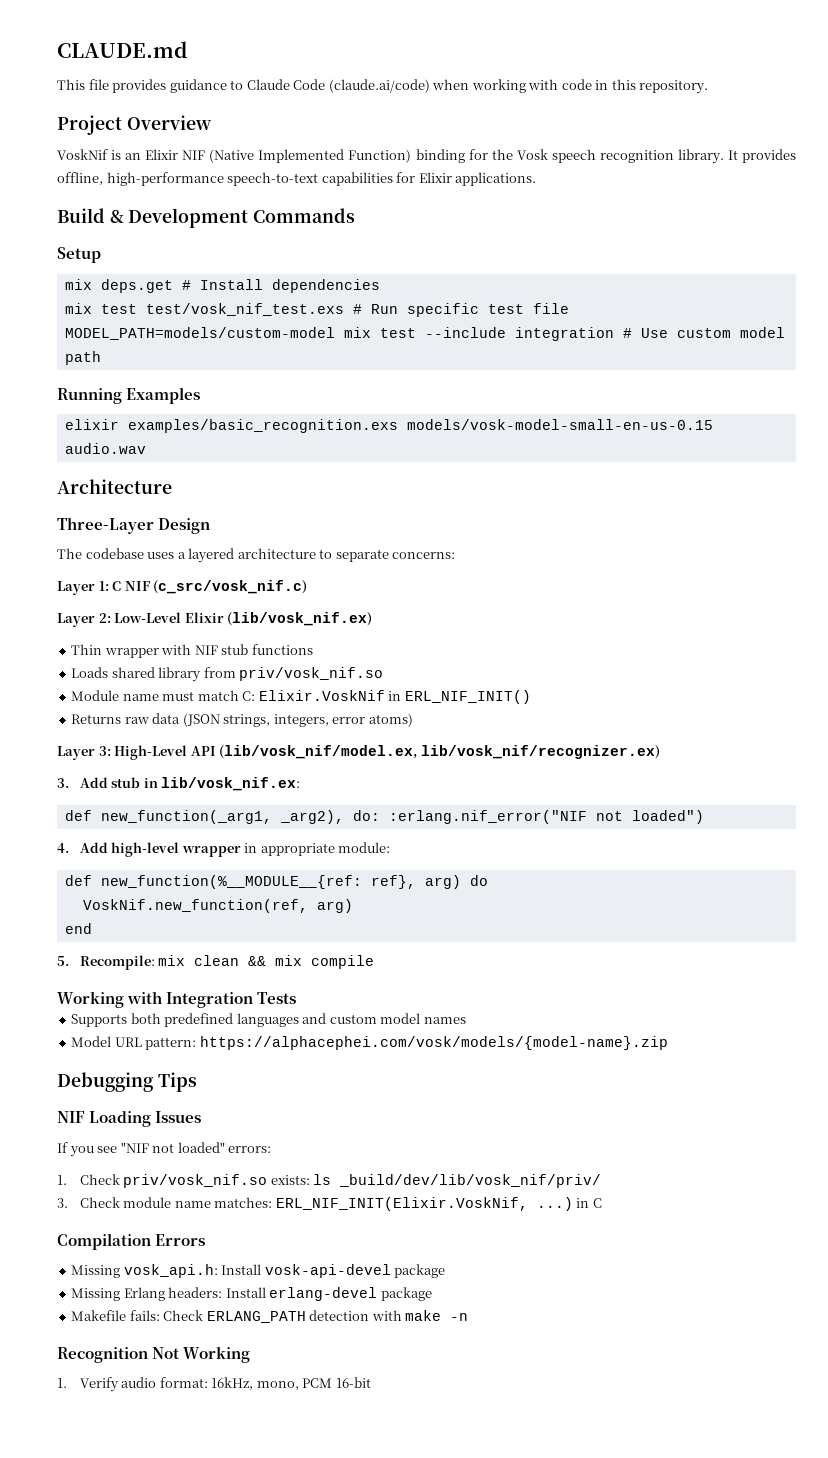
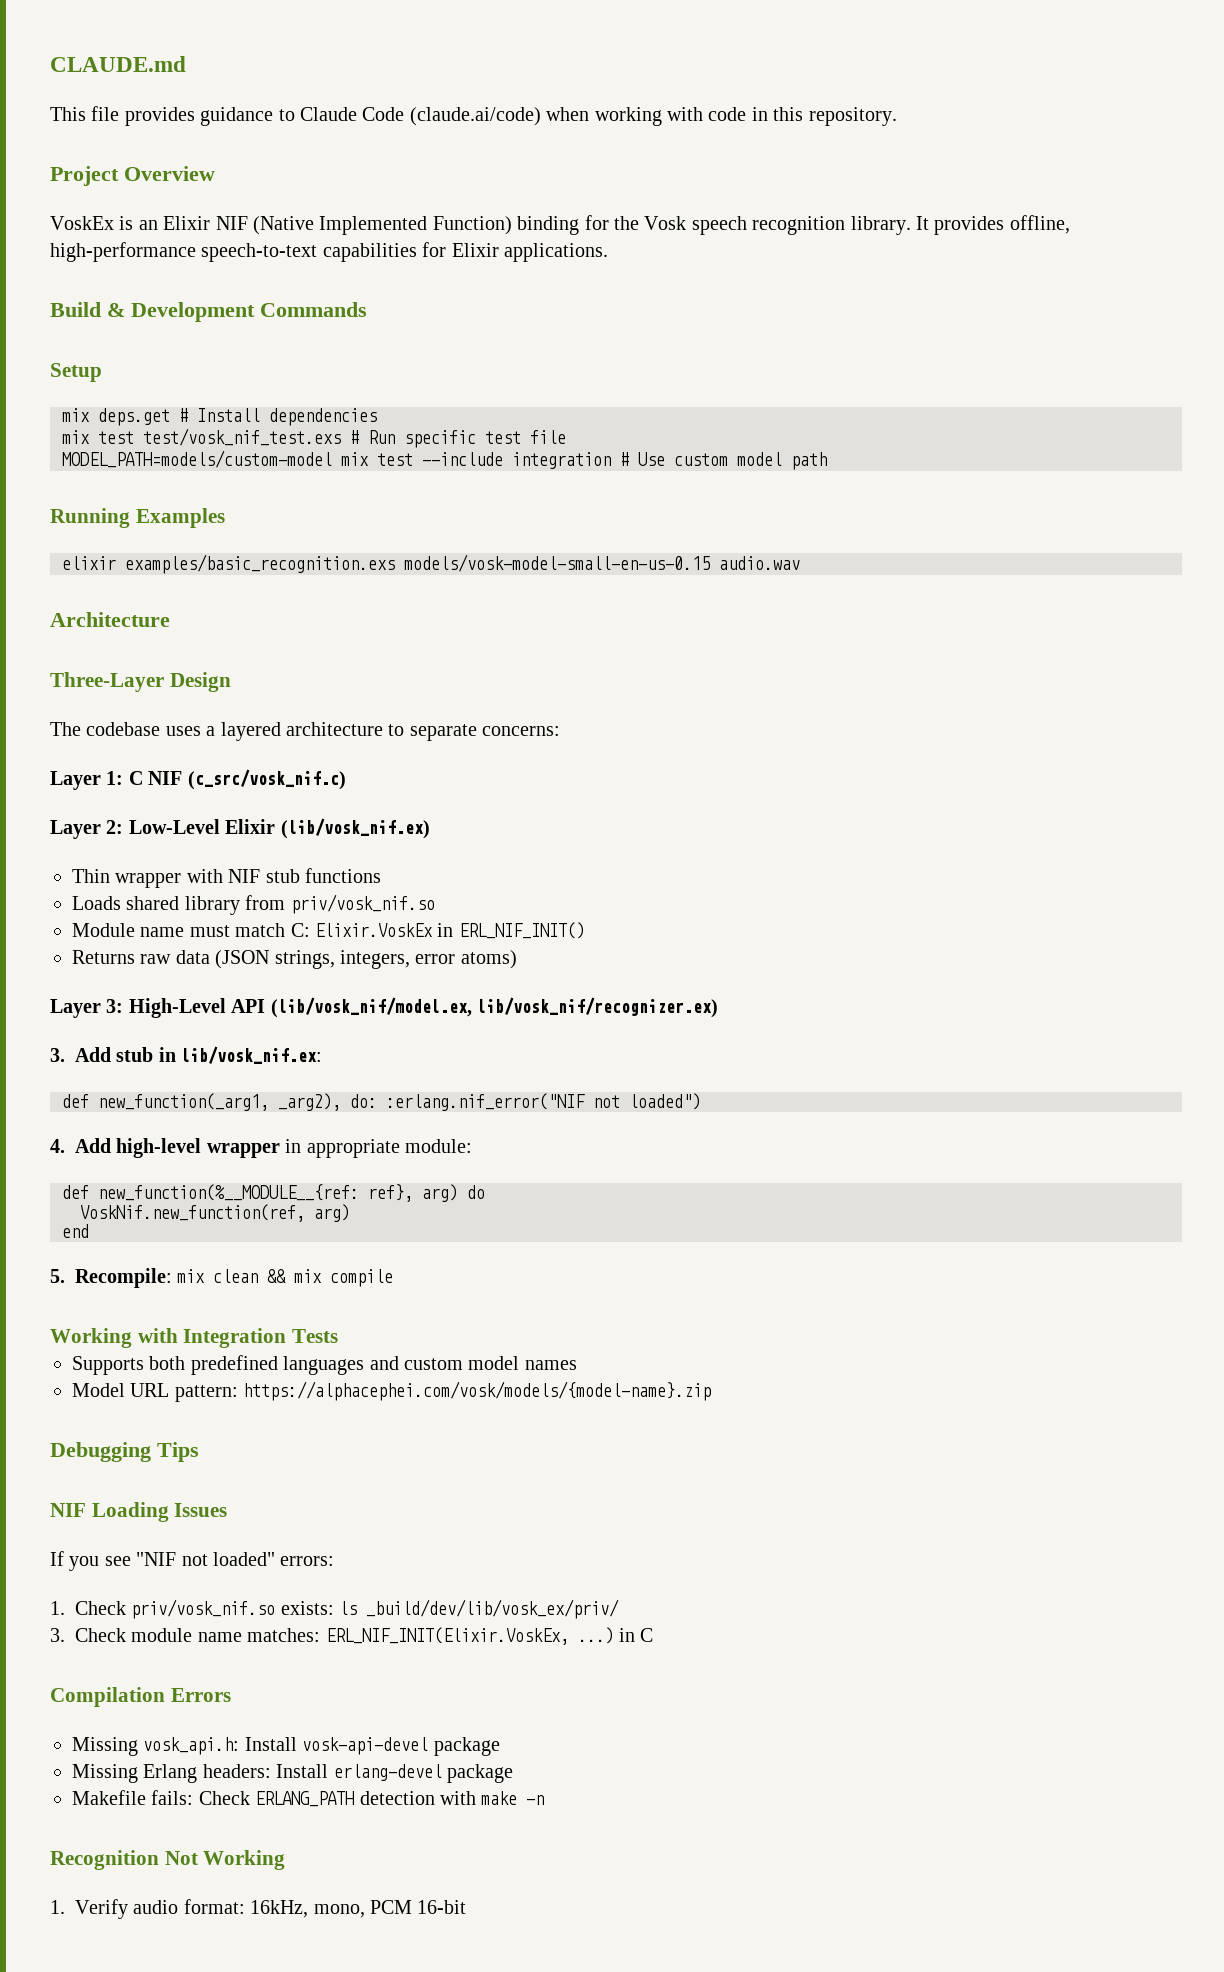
- VoskNif is an Elixir NIF (Native Implemented Function) binding for the Vosk speech recognition library.
+ VoskEx is an Elixir NIF (Native Implemented Function) binding for the Vosk speech recognition library.
- Module name must match C: Elixir.VoskNif in ERL_NIF_INIT()
+ Module name must match C: Elixir.VoskEx in ERL_NIF_INIT()
- 1. Check priv/vosk_nif.so exists: ls _build/dev/lib/vosk_nif/priv/
+ 1. Check priv/vosk_nif.so exists: ls _build/dev/lib/vosk_ex/priv/
- 3. Check module name matches: ERL_NIF_INIT(Elixir.VoskNif, ...) in C
+ 3. Check module name matches: ERL_NIF_INIT(Elixir.VoskEx, ...) in C

